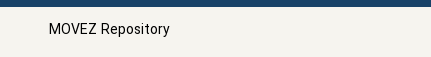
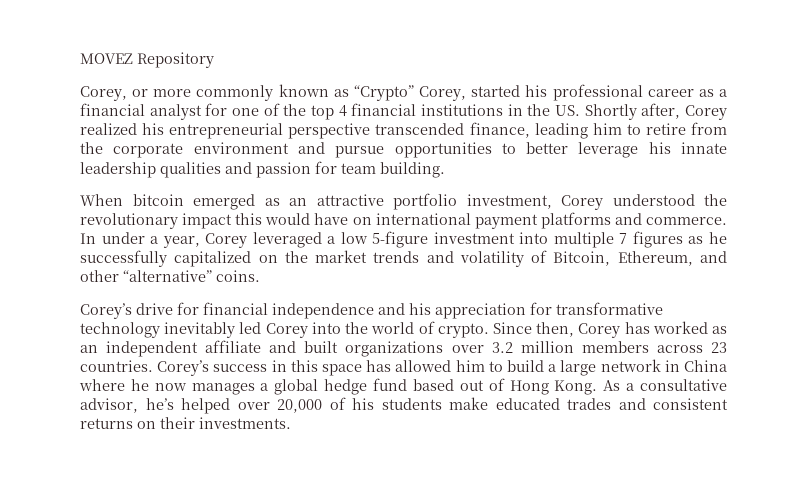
+ Corey, or more commonly known as “Crypto” Corey, started his professional career as a financial analyst for one of the top 4 financial institutions in the US. Shortly after, Corey realized his entrepreneurial perspective transcended finance, leading him to retire from the corporate environment and pursue opportunities to better leverage his innate leadership qualities and passion for team building.
+ When bitcoin emerged as an attractive portfolio investment, Corey understood the revolutionary impact this would have on international payment platforms and commerce. In under a year, Corey leveraged a low 5-figure investment into multiple 7 figures as he successfully capitalized on the market trends and volatility of Bitcoin, Ethereum, and other “alternative” coins.
+ Corey’s drive for financial independence and his appreciation for transformative technology inevitably led Corey into the world of crypto. Since then, Corey has worked as an independent affiliate and built organizations over 3.2 million members across 23 countries. Corey’s success in this space has allowed him to build a large network in China where he now manages a global hedge fund based out of Hong Kong. As a consultative advisor, he’s helped over 20,000 of his students make educated trades and consistent returns on their investments.

